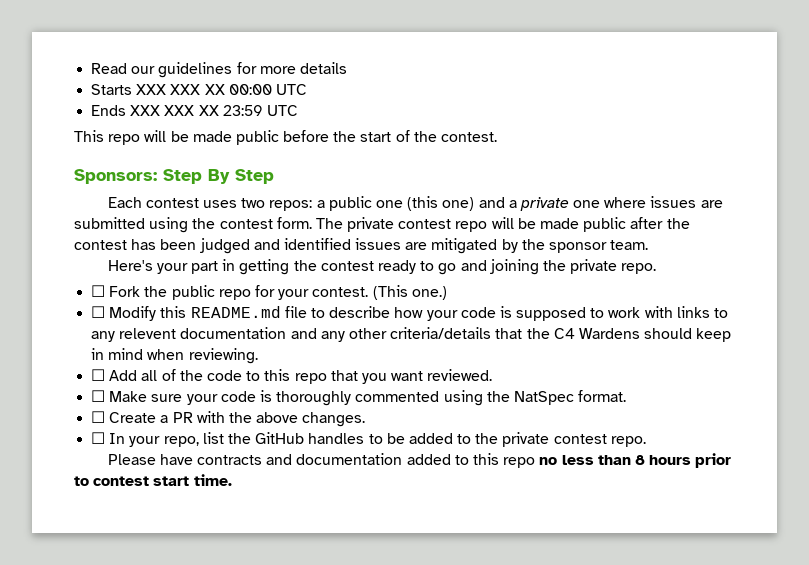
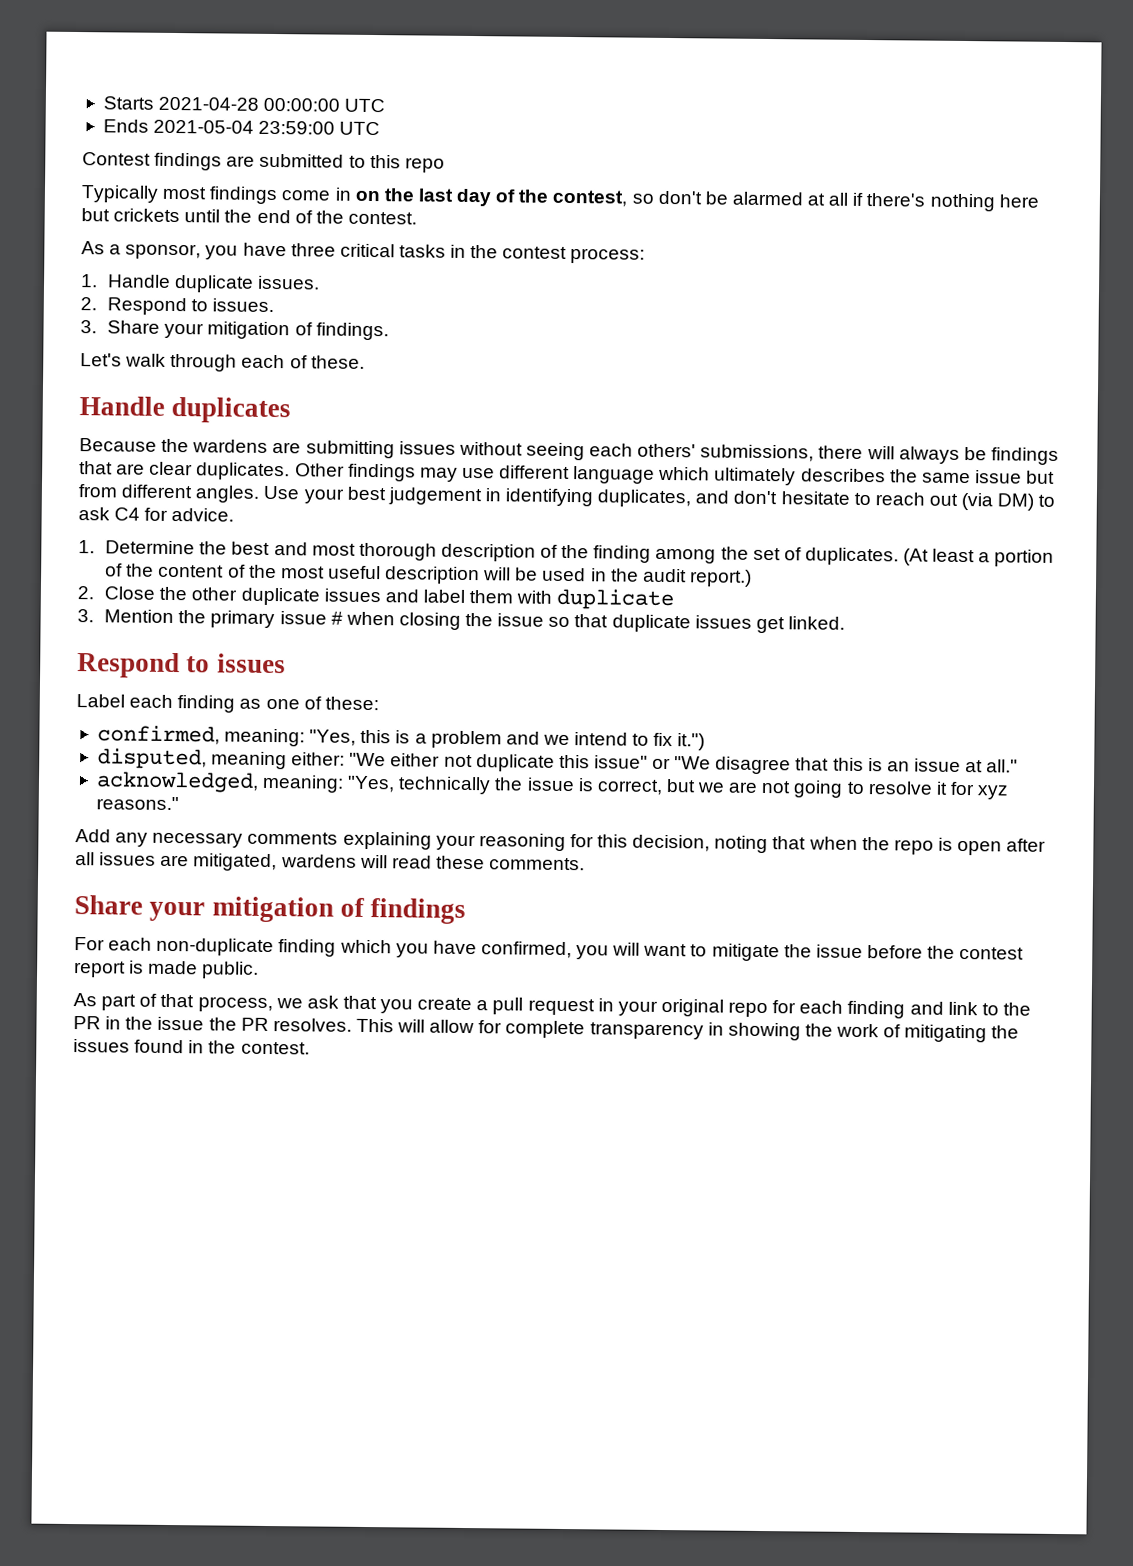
- Read our guidelines for more details
- Starts XXX XXX XX 00:00 UTC
- Ends XXX XXX XX 23:59 UTC
- This repo will be made public before the start of the contest.
- Sponsors: Step By Step
- Each contest uses two repos: a public one (this one) and a private one where issues are submitted using the contest form. The private contest repo will be made public after the contest has been judged and identified issues are mitigated by the sponsor team.
- Here's your part in getting the contest ready to go and joining the private repo.
- ☐ Fork the public repo for your contest. (This one.)
- ☐ Modify this README.md file to describe how your code is supposed to work with links to any relevent documentation and any other criteria/details that the C4 Wardens should keep in mind when reviewing.
- ☐ Add all of the code to this repo that you want reviewed.
- ☐ Make sure your code is thoroughly commented using the NatSpec format.
- ☐ Create a PR with the above changes.
- ☐ In your repo, list the GitHub handles to be added to the private contest repo.
- Please have contracts and documentation added to this repo no less than 8 hours prior to contest start time.
+ Starts 2021-04-28 00:00:00 UTC
+ Ends 2021-05-04 23:59:00 UTC
+ Contest findings are submitted to this repo
+ Typically most findings come in on the last day of the contest, so don't be alarmed at all if there's nothing here but crickets until the end of the contest.
+ As a sponsor, you have three critical tasks in the contest process:
+ 1. Handle duplicate issues.
+ 2. Respond to issues.
+ 3. Share your mitigation of findings.
+ Let's walk through each of these.
+ Handle duplicates
+ Because the wardens are submitting issues without seeing each others' submissions, there will always be findings that are clear duplicates. Other findings may use different language which ultimately describes the same issue but from different angles. Use your best judgement in identifying duplicates, and don't hesitate to reach out (via DM) to ask C4 for advice.
+ 1. Determine the best and most thorough description of the finding among the set of duplicates. (At least a portion of the content of the most useful description will be used in the audit report.)
+ 2. Close the other duplicate issues and label them with duplicate
+ 3. Mention the primary issue # when closing the issue so that duplicate issues get linked.
+ Respond to issues
+ Label each finding as one of these:
+ confirmed, meaning: "Yes, this is a problem and we intend to fix it.")
+ disputed, meaning either: "We either not duplicate this issue" or "We disagree that this is an issue at all."
+ acknowledged, meaning: "Yes, technically the issue is correct, but we are not going to resolve it for xyz reasons."
+ Add any necessary comments explaining your reasoning for this decision, noting that when the repo is open after all issues are mitigated, wardens will read these comments.
+ Share your mitigation of findings
+ For each non-duplicate finding which you have confirmed, you will want to mitigate the issue before the contest report is made public.
+ As part of that process, we ask that you create a pull request in your original repo for each finding and link to the PR in the issue the PR resolves. This will allow for complete transparency in showing the work of mitigating the issues found in the contest.

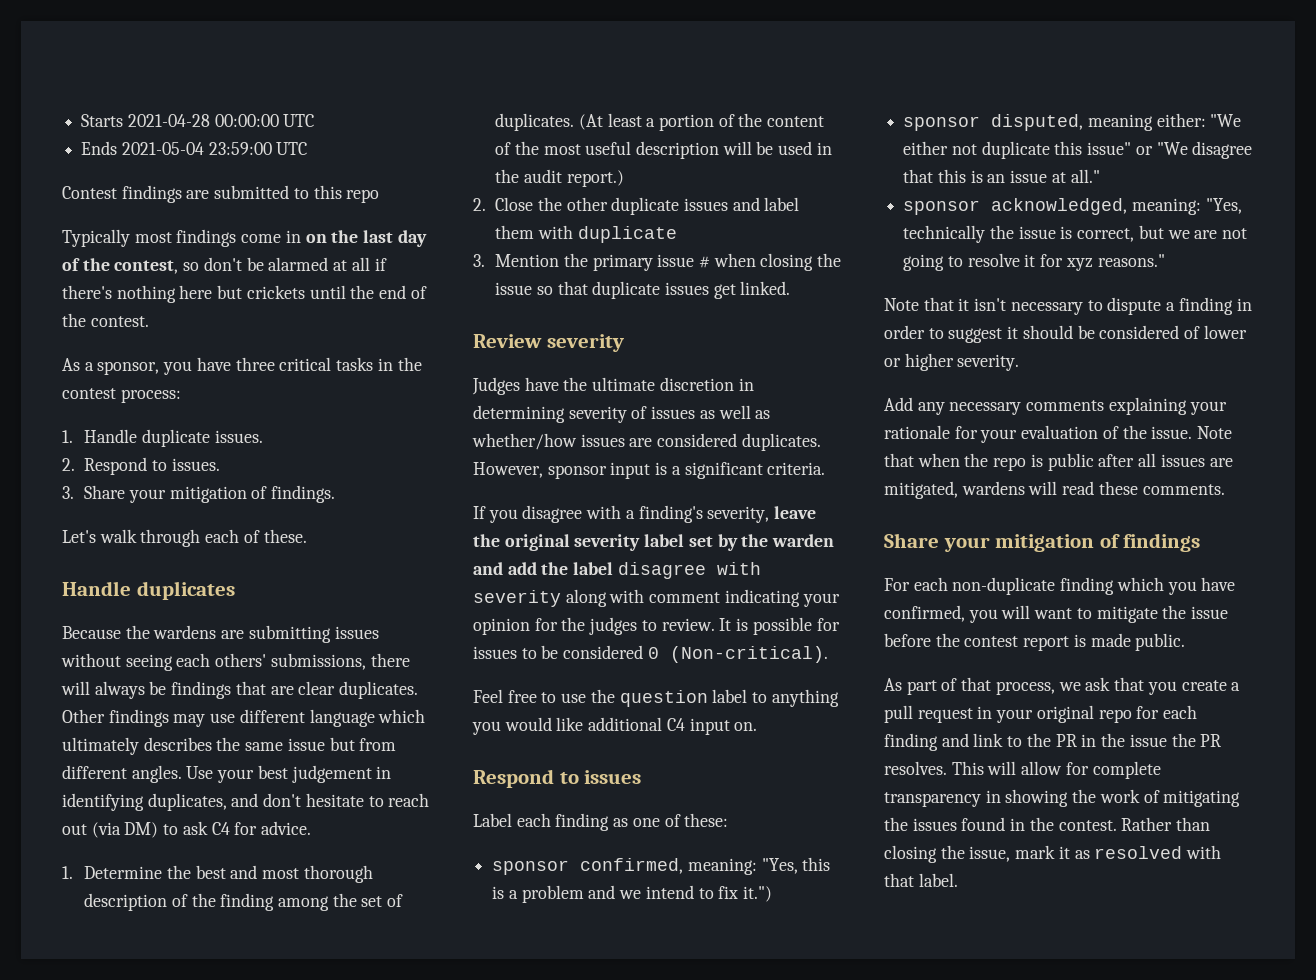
+ Review severity
+ Judges have the ultimate discretion in determining severity of issues as well as whether/how issues are considered duplicates. However, sponsor input is a significant criteria.
+ If you disagree with a finding's severity, leave the original severity label set by the warden and add the label disagree with severity along with comment indicating your opinion for the judges to review. It is possible for issues to be considered 0 (Non-critical).
+ Feel free to use the question label to anything you would like additional C4 input on.
- confirmed, meaning: "Yes, this is a problem and we intend to fix it.")
+ sponsor confirmed, meaning: "Yes, this is a problem and we intend to fix it.")
- disputed, meaning either: "We either not duplicate this issue" or "We disagree that this is an issue at all."
+ sponsor disputed, meaning either: "We either not duplicate this issue" or "We disagree that this is an issue at all."
- acknowledged, meaning: "Yes, technically the issue is correct, but we are not going to resolve it for xyz reasons."
+ sponsor acknowledged, meaning: "Yes, technically the issue is correct, but we are not going to resolve it for xyz reasons."
+ Note that it isn't necessary to dispute a finding in order to suggest it should be considered of lower or higher severity.
- Add any necessary comments explaining your reasoning for this decision, noting that when the repo is open after all issues are mitigated, wardens will read these comments.
+ Add any necessary comments explaining your rationale for your evaluation of the issue. Note that when the repo is public after all issues are mitigated, wardens will read these comments.
+ Rather than closing the issue, mark it as resolved with that label.

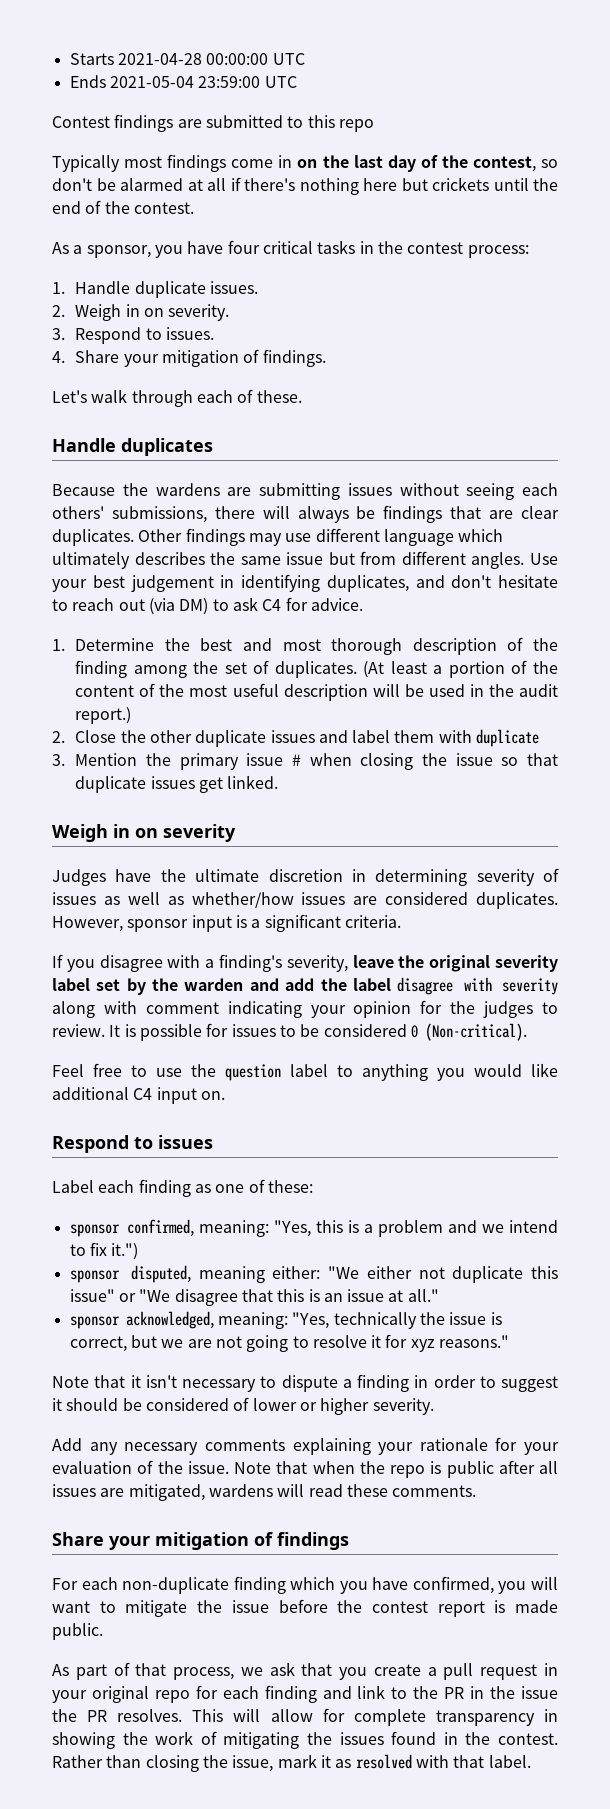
- As a sponsor, you have three critical tasks in the contest process:
+ As a sponsor, you have four critical tasks in the contest process:
- 2. Respond to issues.
+ 2. Weigh in on severity.
+ 3. Respond to issues.
- 3. Share your mitigation of findings.
+ 4. Share your mitigation of findings.
- Review severity
+ Weigh in on severity

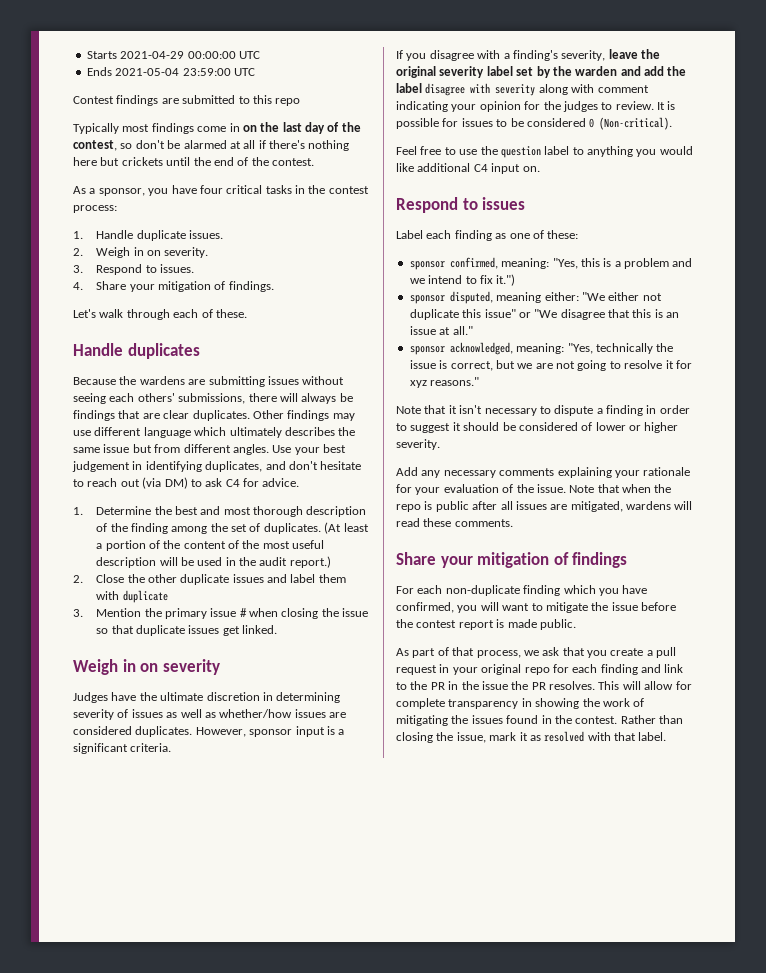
- Starts 2021-04-28 00:00:00 UTC
+ Starts 2021-04-29 00:00:00 UTC

